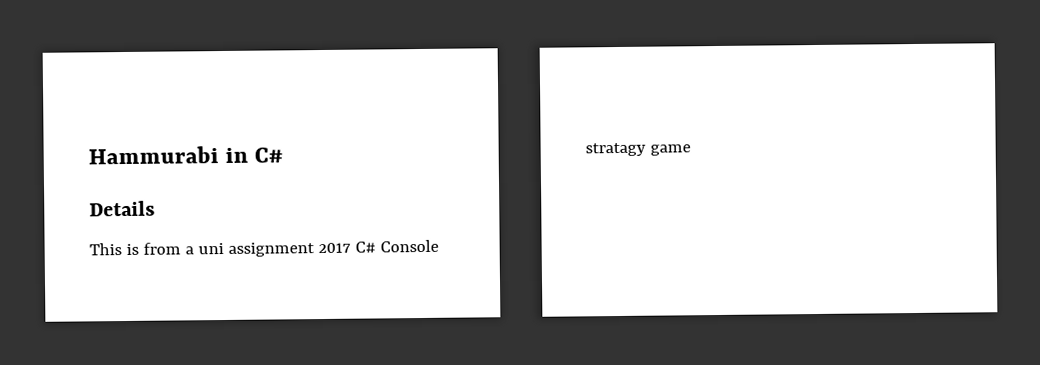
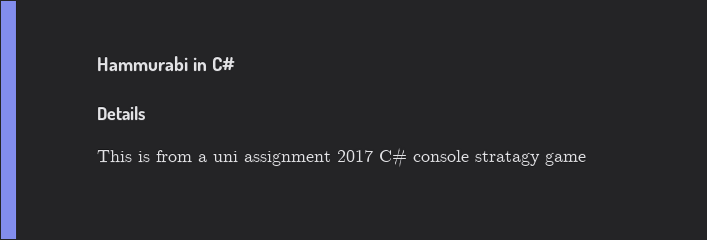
- This is from a uni assignment 2017 C# Console stratagy game
+ This is from a uni assignment 2017 C# console stratagy game

